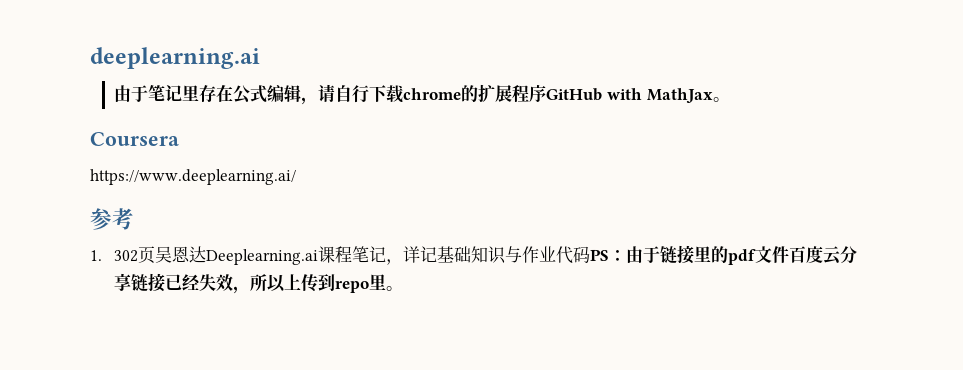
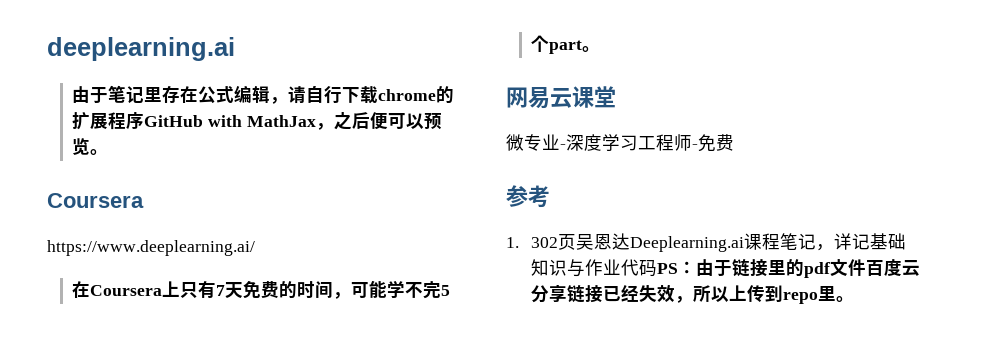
- 由于笔记里存在公式编辑，请自行下载chrome的扩展程序GitHub with MathJax。
+ 由于笔记里存在公式编辑，请自行下载chrome的扩展程序GitHub with MathJax，之后便可以预览。
+ 在Coursera上只有7天免费的时间，可能学不完5个part。
+ 网易云课堂
+ 微专业-深度学习工程师-免费

